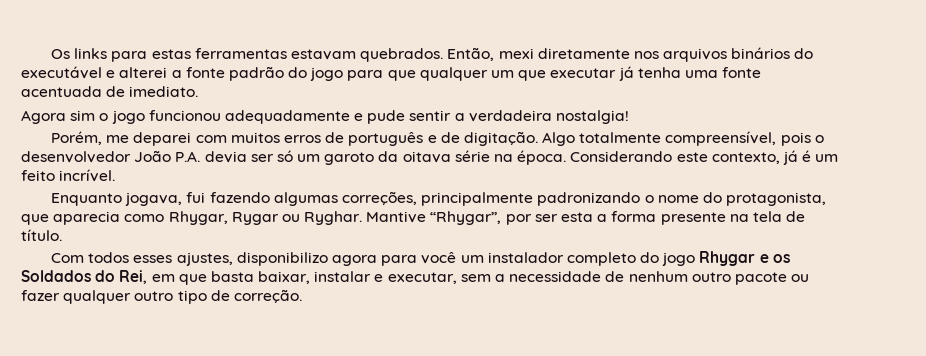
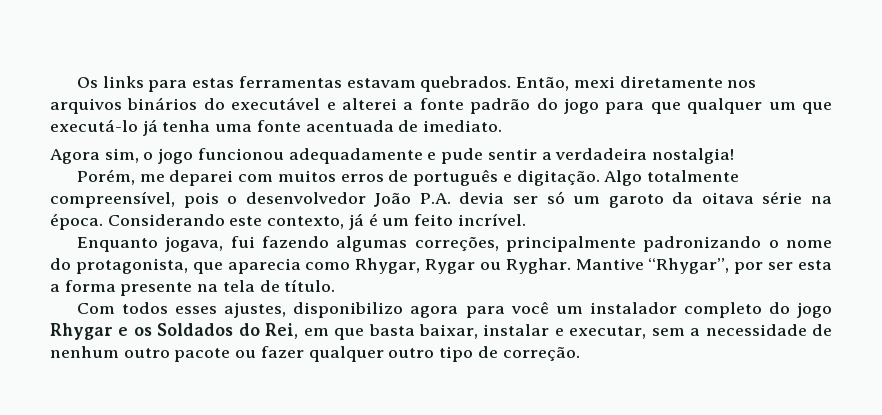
- Então, mexi diretamente nos arquivos binários do executável e alterei a fonte padrão do jogo para que qualquer um que executar já tenha uma fonte acentuada de imediato.
+ Então, mexi diretamente nos arquivos binários do executável e alterei a fonte padrão do jogo para que qualquer um que executá-lo já tenha uma fonte acentuada de imediato.
- Agora sim o jogo funcionou adequadamente e pude sentir a verdadeira nostalgia!
+ Agora sim, o jogo funcionou adequadamente e pude sentir a verdadeira nostalgia!
- Porém, me deparei com muitos erros de português e de digitação.
+ Porém, me deparei com muitos erros de português e digitação.

